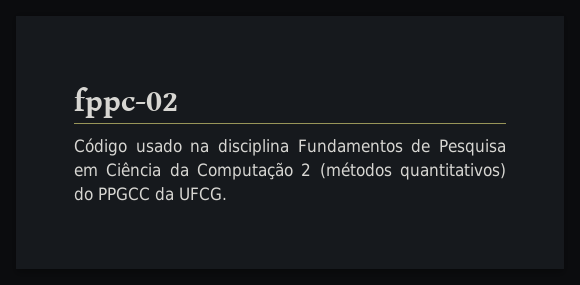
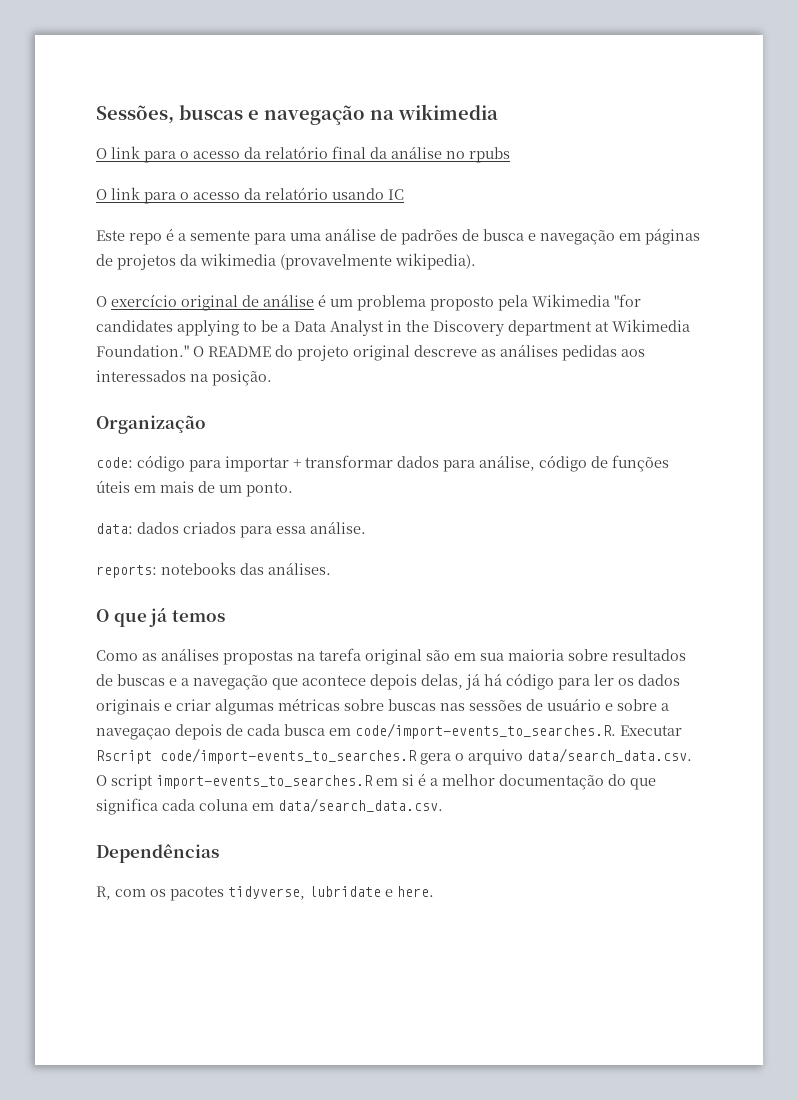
- fppc-02
- Código usado na disciplina Fundamentos de Pesquisa em Ciência da Computação 2 (métodos quantitativos) do PPGCC da UFCG.
+ Sessões, buscas e navegação na wikimedia
+ O link para o acesso da relatório final da análise no rpubs
+ O link para o acesso da relatório usando IC
+ Este repo é a semente para uma análise de padrões de busca e navegação em páginas de projetos da wikimedia (provavelmente wikipedia).
+ O exercício original de análise é um problema proposto pela Wikimedia "for candidates applying to be a Data Analyst in the Discovery department at Wikimedia Foundation." O README do projeto original descreve as análises pedidas aos interessados na posição.
+ Organização
+ code: código para importar + transformar dados para análise, código de funções úteis em mais de um ponto.
+ data: dados criados para essa análise.
+ reports: notebooks das análises.
+ O que já temos
+ Como as análises propostas na tarefa original são em sua maioria sobre resultados de buscas e a navegação que acontece depois delas, já há código para ler os dados originais e criar algumas métricas sobre buscas nas sessões de usuário e sobre a navegaçao depois de cada busca em code/import-events_to_searches.R. Executar Rscript code/import-events_to_searches.R gera o arquivo data/search_data.csv. O script import-events_to_searches.R em si é a melhor documentação do que significa cada coluna em data/search_data.csv.
+ Dependências
+ R, com os pacotes tidyverse, lubridate e here.

